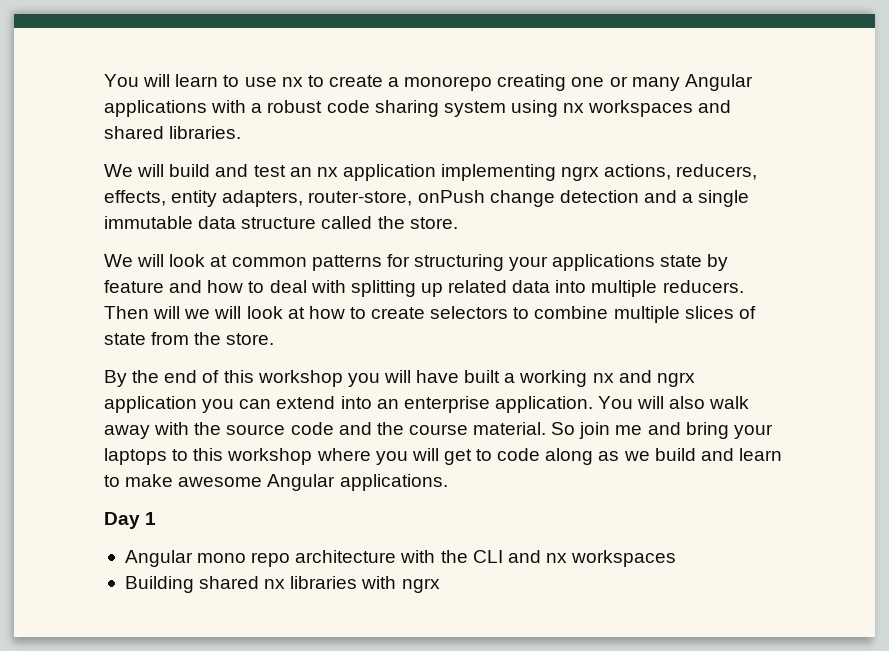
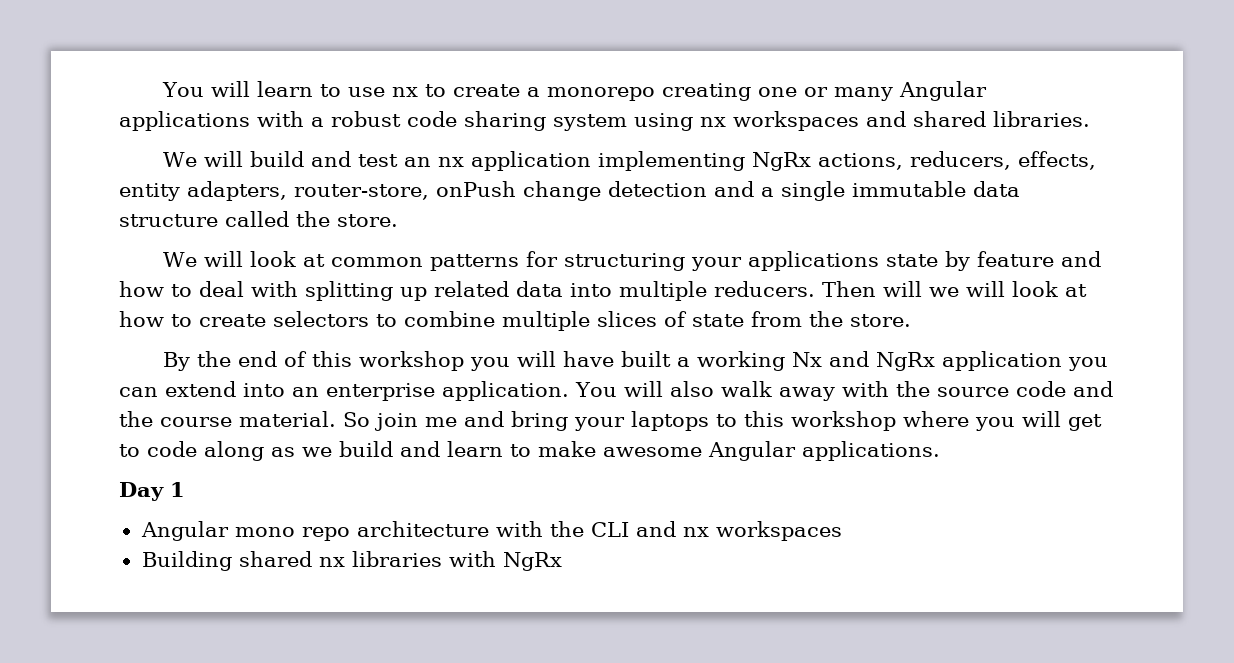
- We will build and test an nx application implementing ngrx actions, reducers, effects, entity adapters, router-store, onPush change detection and a single immutable data structure called the store.
+ We will build and test an nx application implementing NgRx actions, reducers, effects, entity adapters, router-store, onPush change detection and a single immutable data structure called the store.
- By the end of this workshop you will have built a working nx and ngrx application you can extend into an enterprise application.
+ By the end of this workshop you will have built a working Nx and NgRx application you can extend into an enterprise application.
- Building shared nx libraries with ngrx
+ Building shared nx libraries with NgRx

